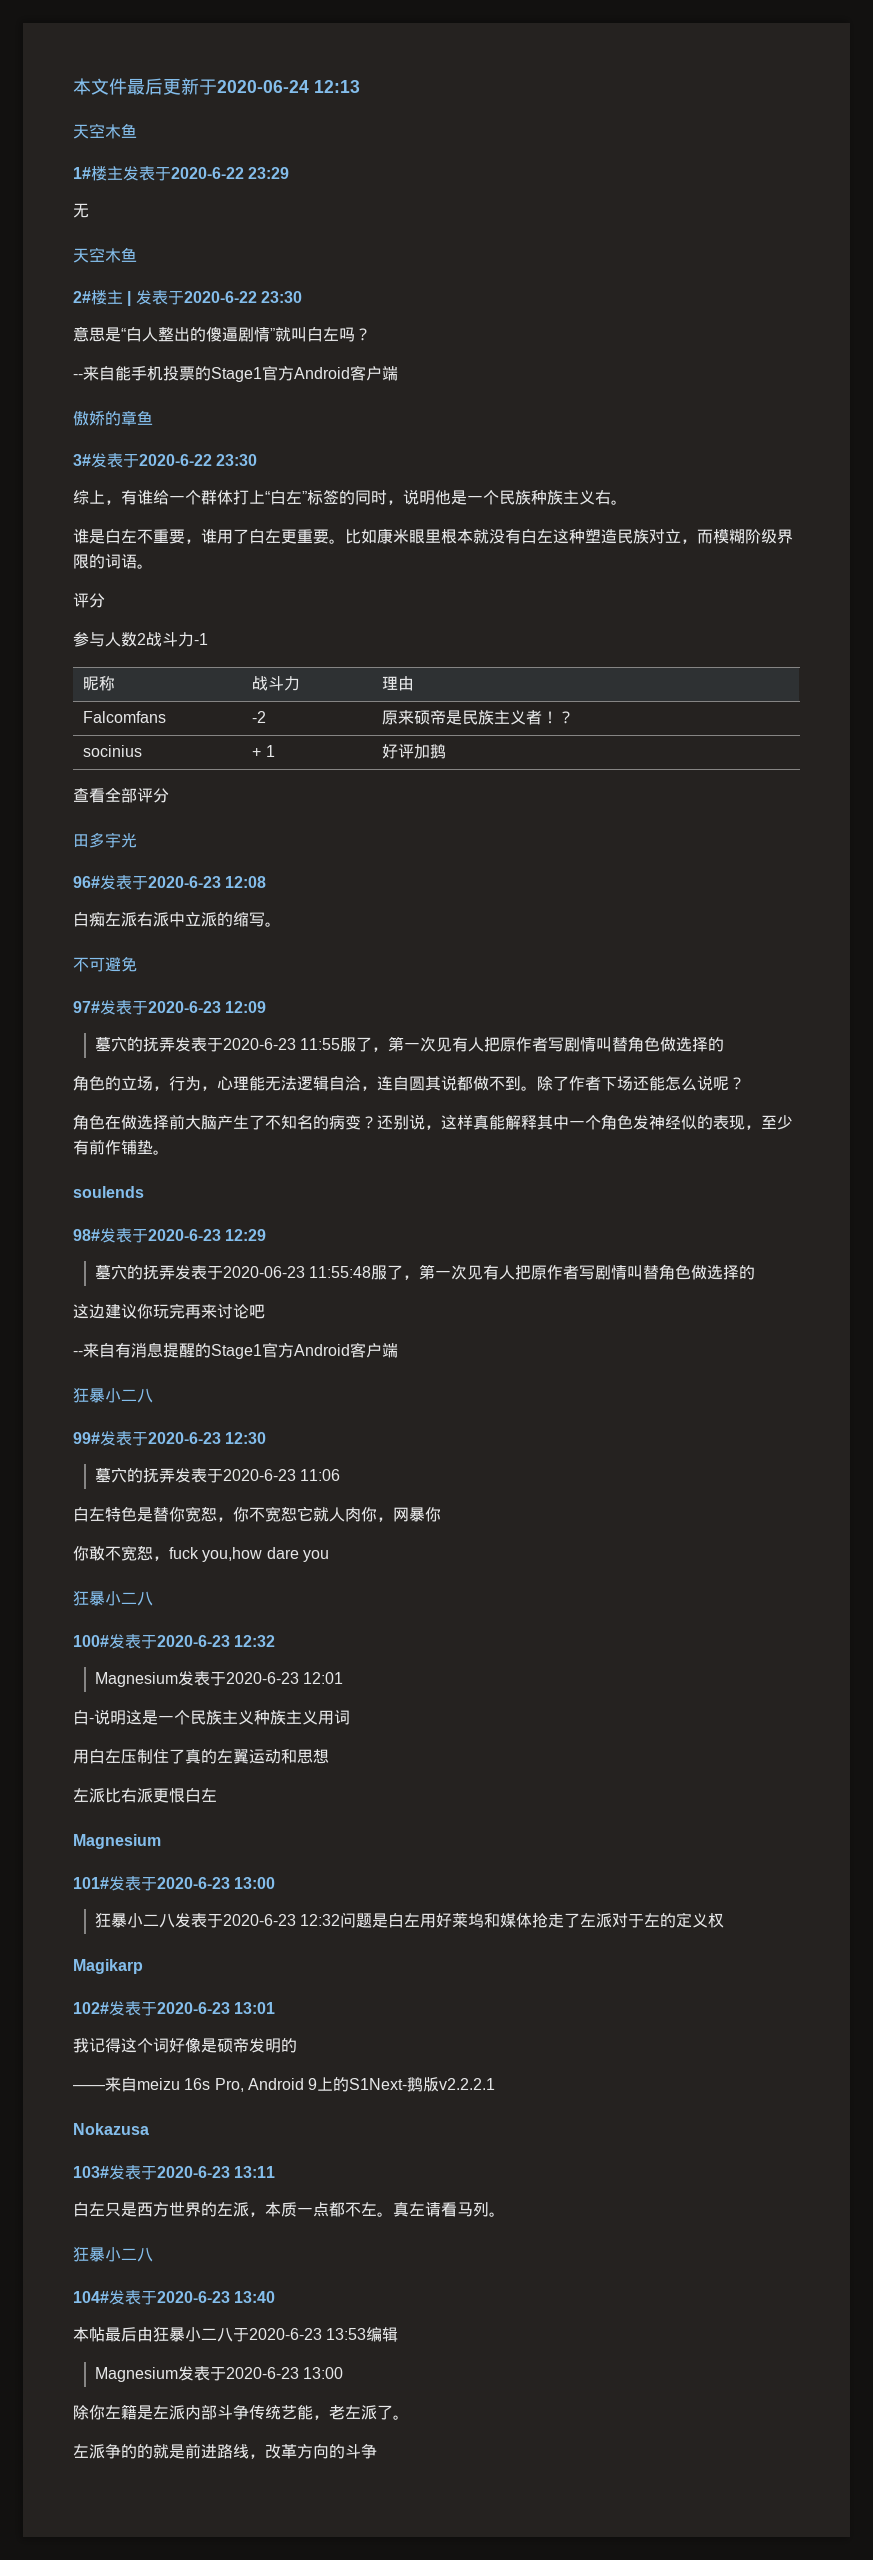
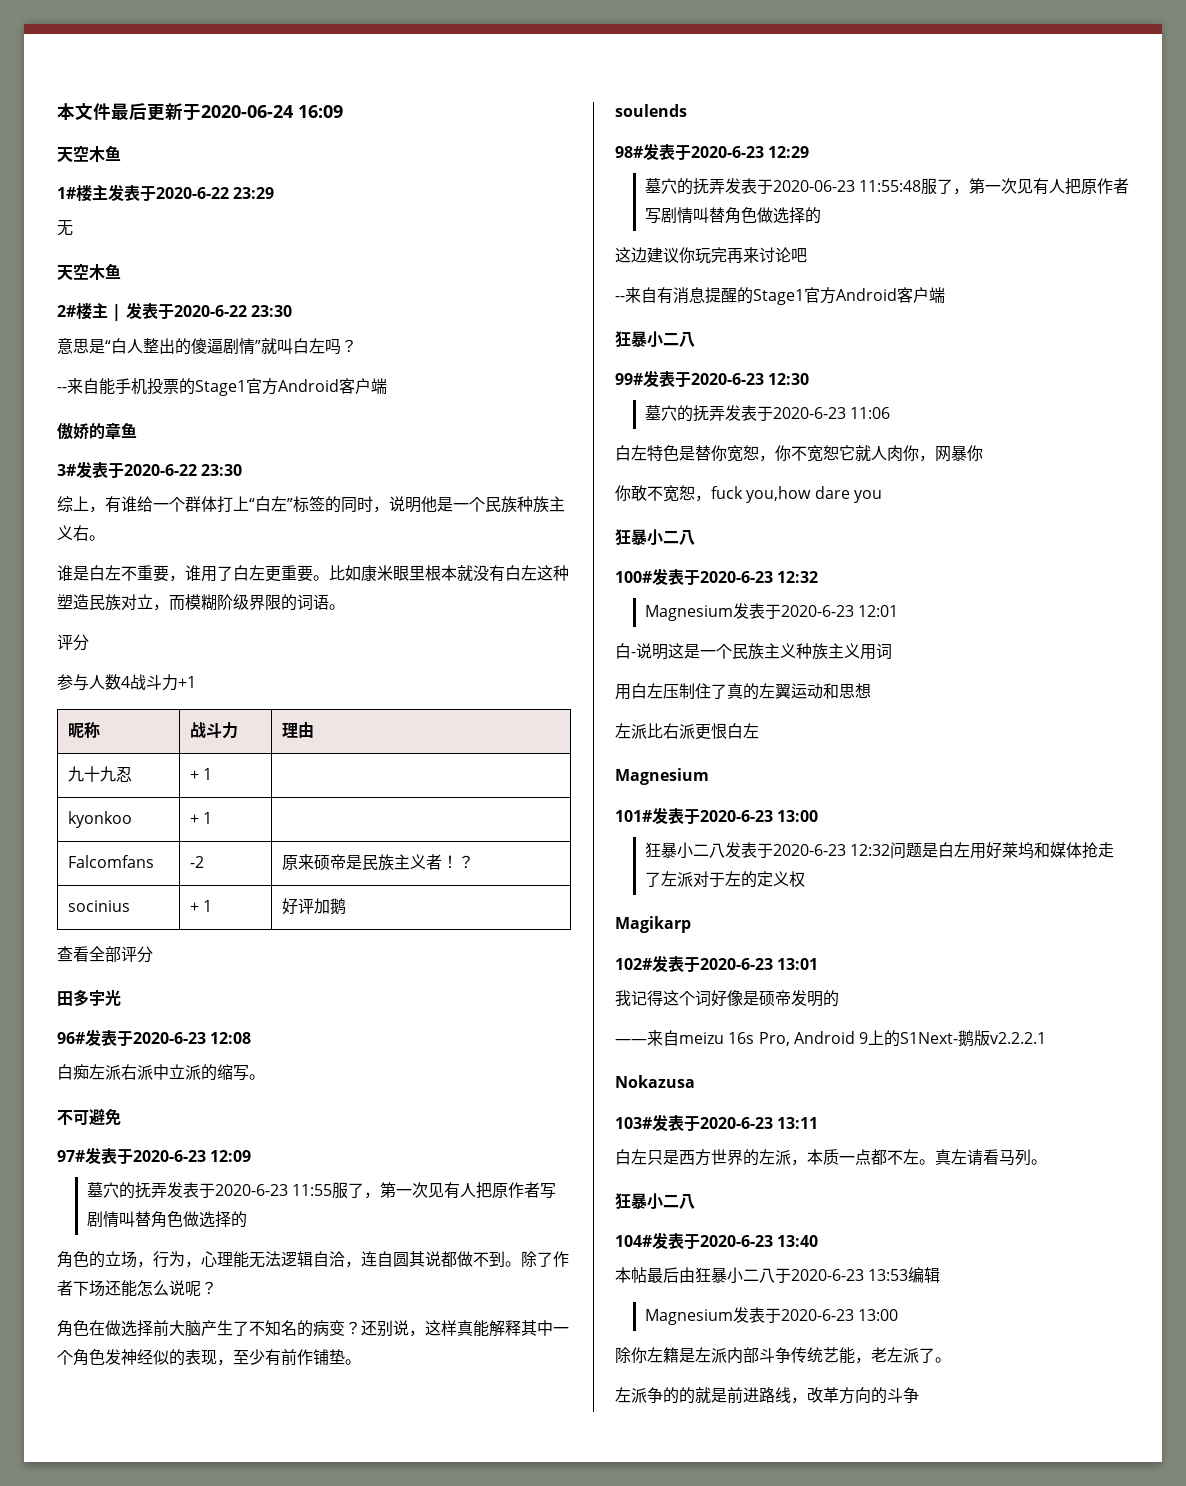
- 本文件最后更新于2020-06-24 12:13
+ 本文件最后更新于2020-06-24 16:09
- 参与人数2战斗力-1
+ 参与人数4战斗力+1
+ 九十九忍 | + 1 |
+ kyonkoo | + 1 |

